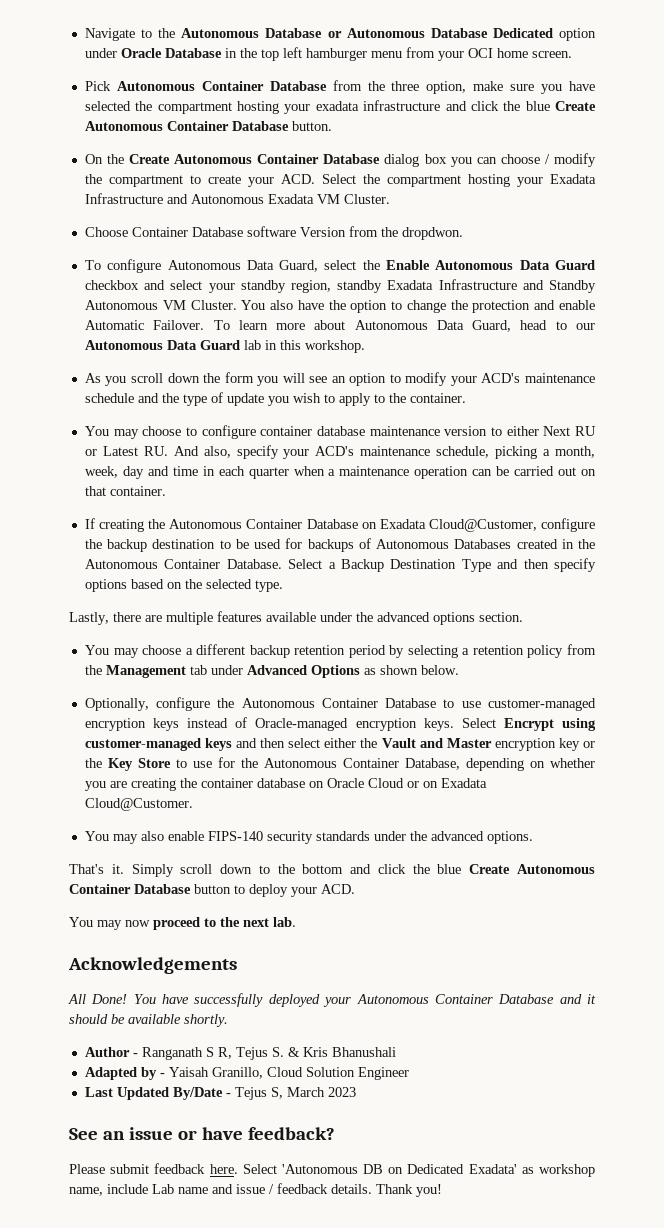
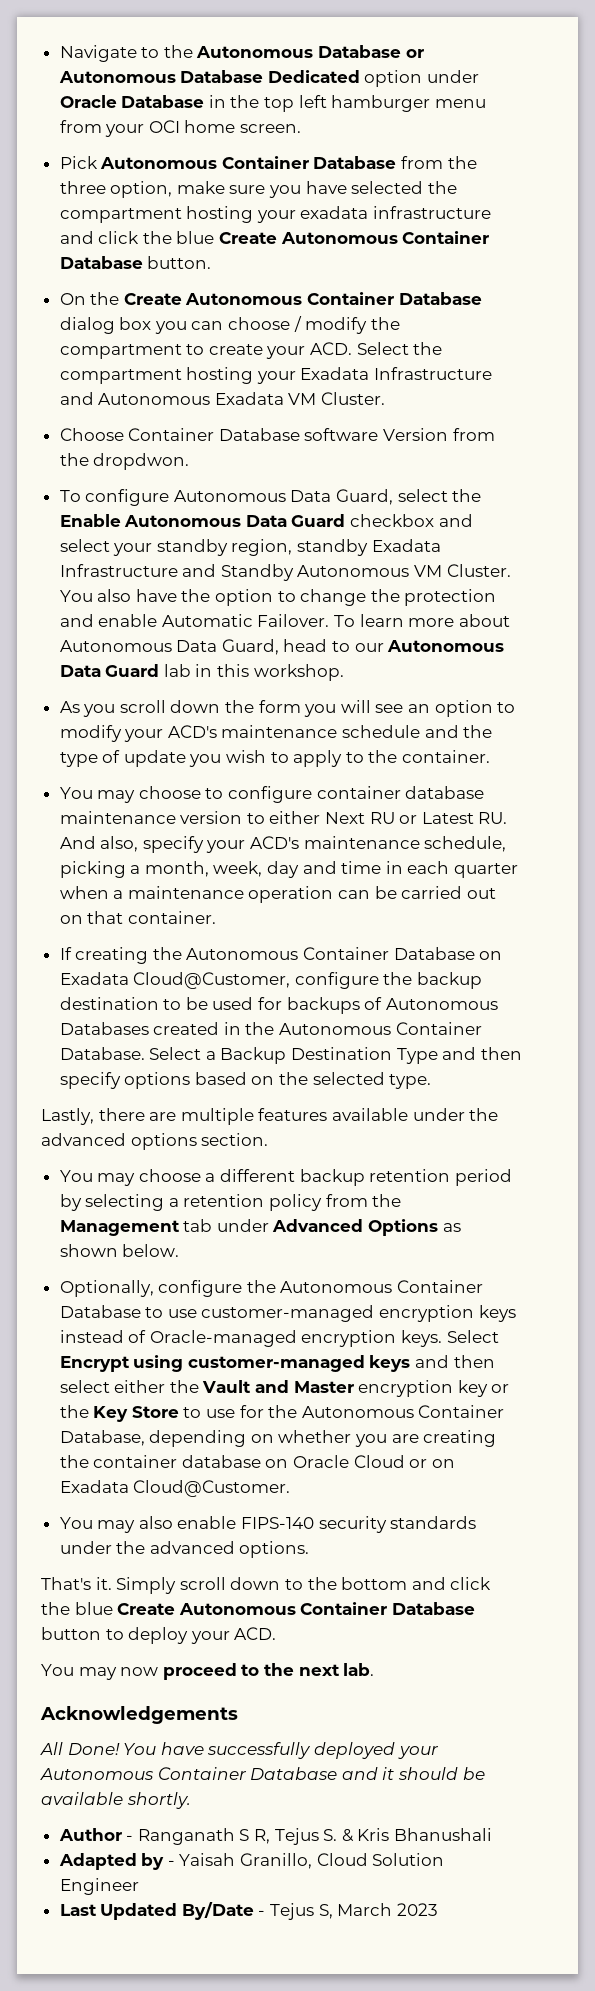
- See an issue or have feedback?
- Please submit feedback here. Select 'Autonomous DB on Dedicated Exadata' as workshop name, include Lab name and issue / feedback details. Thank you!

